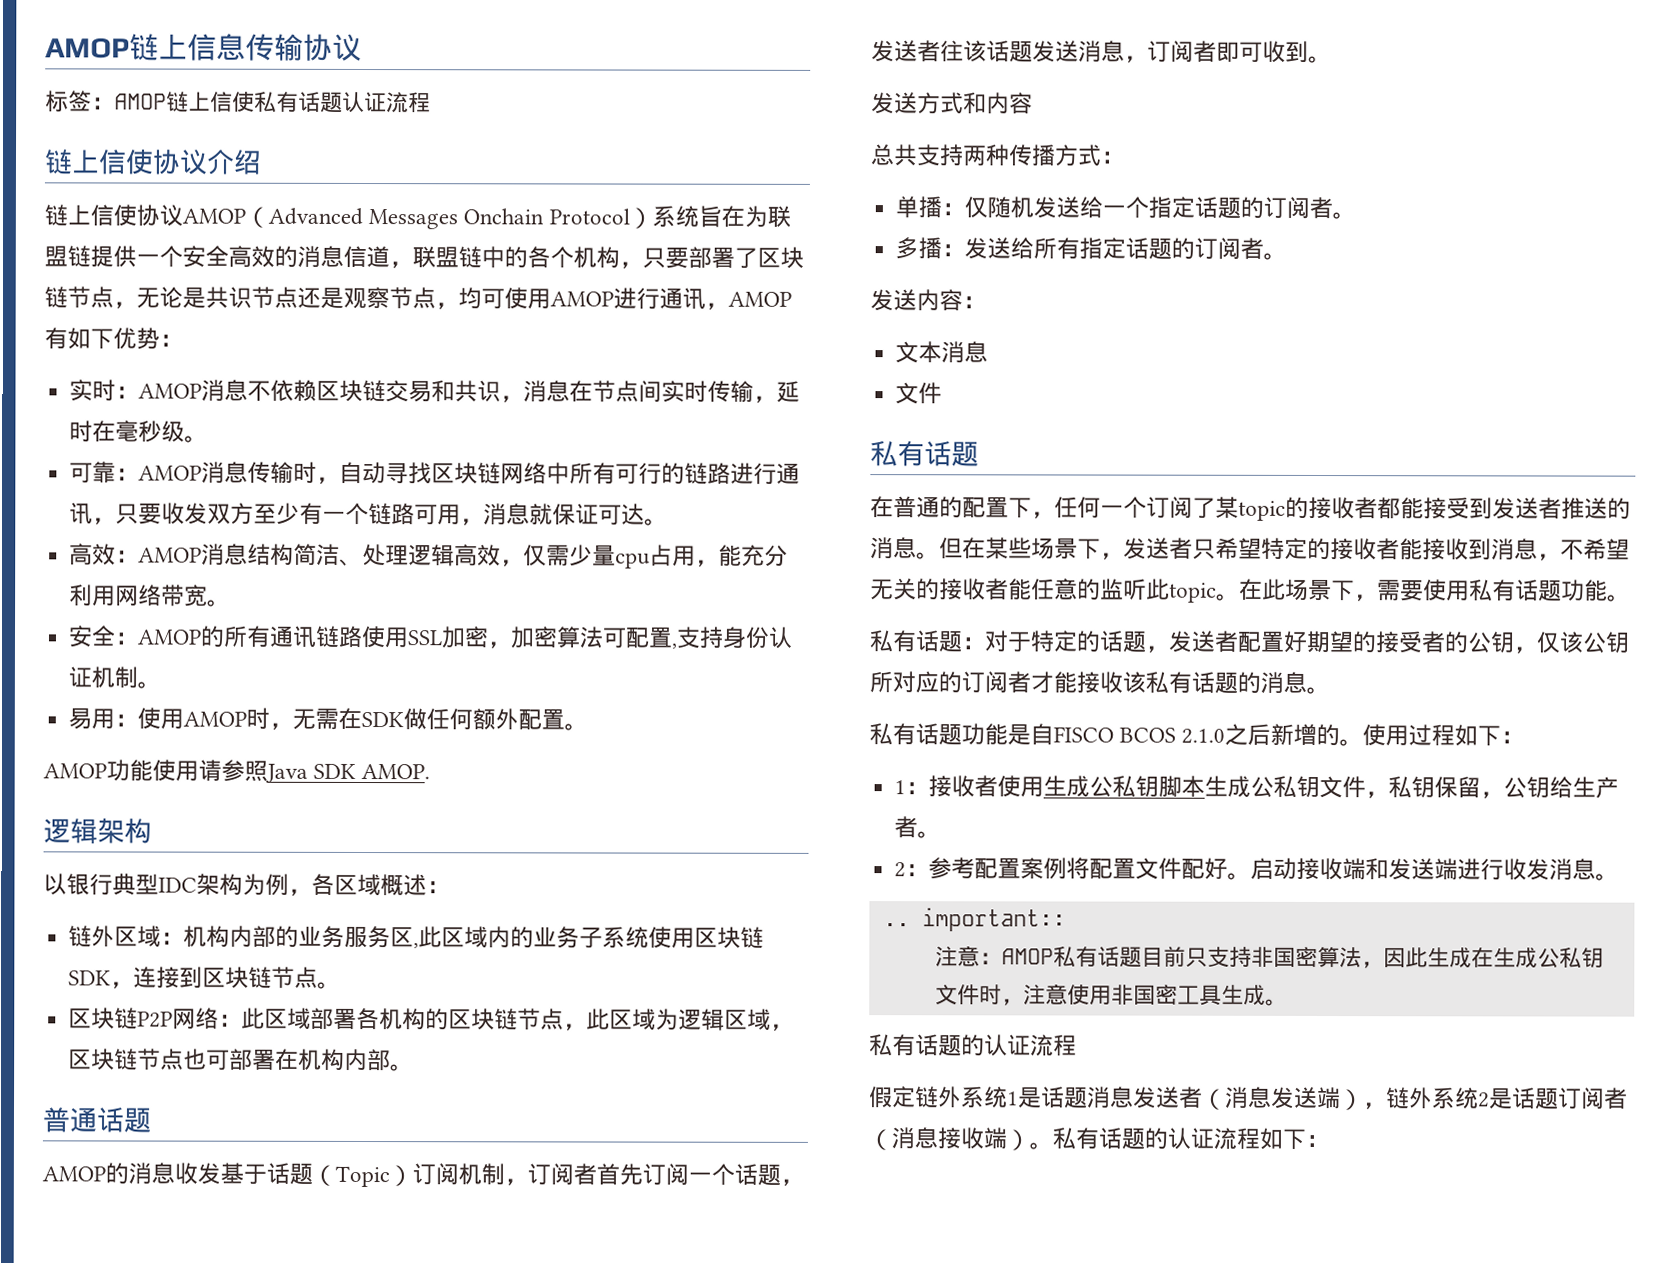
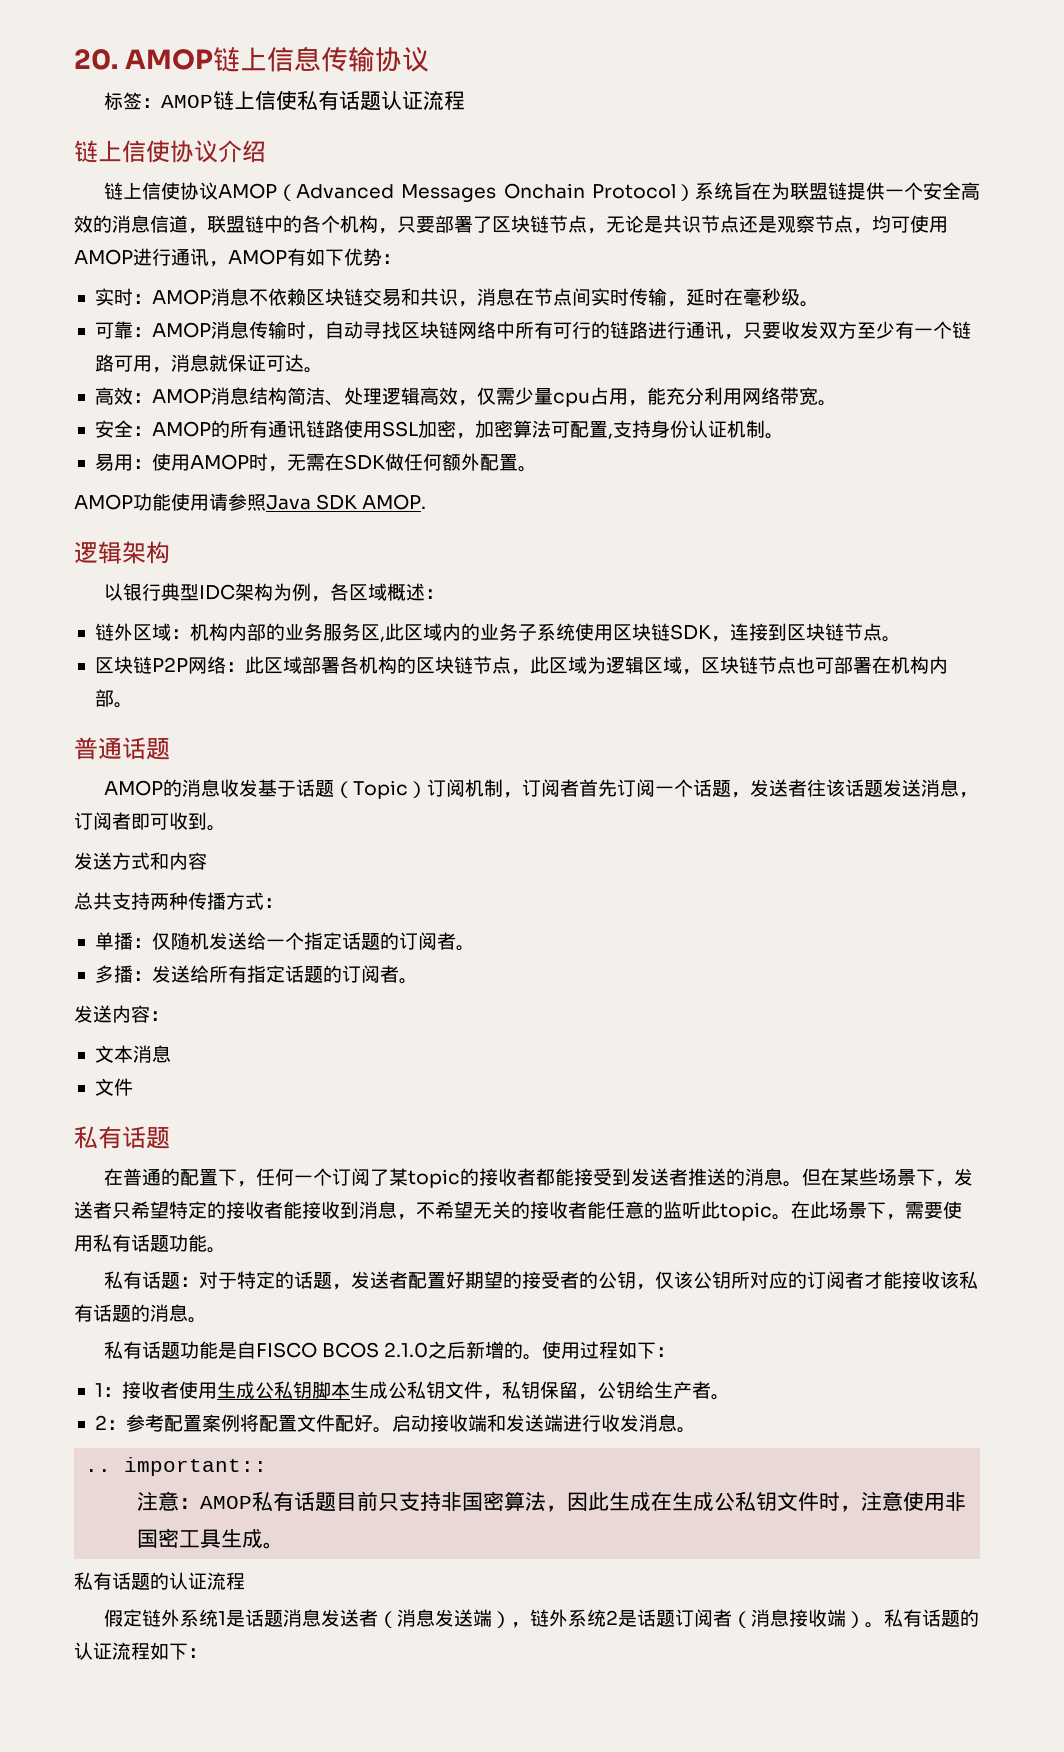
- AMOP链上信息传输协议
+ 20. AMOP链上信息传输协议

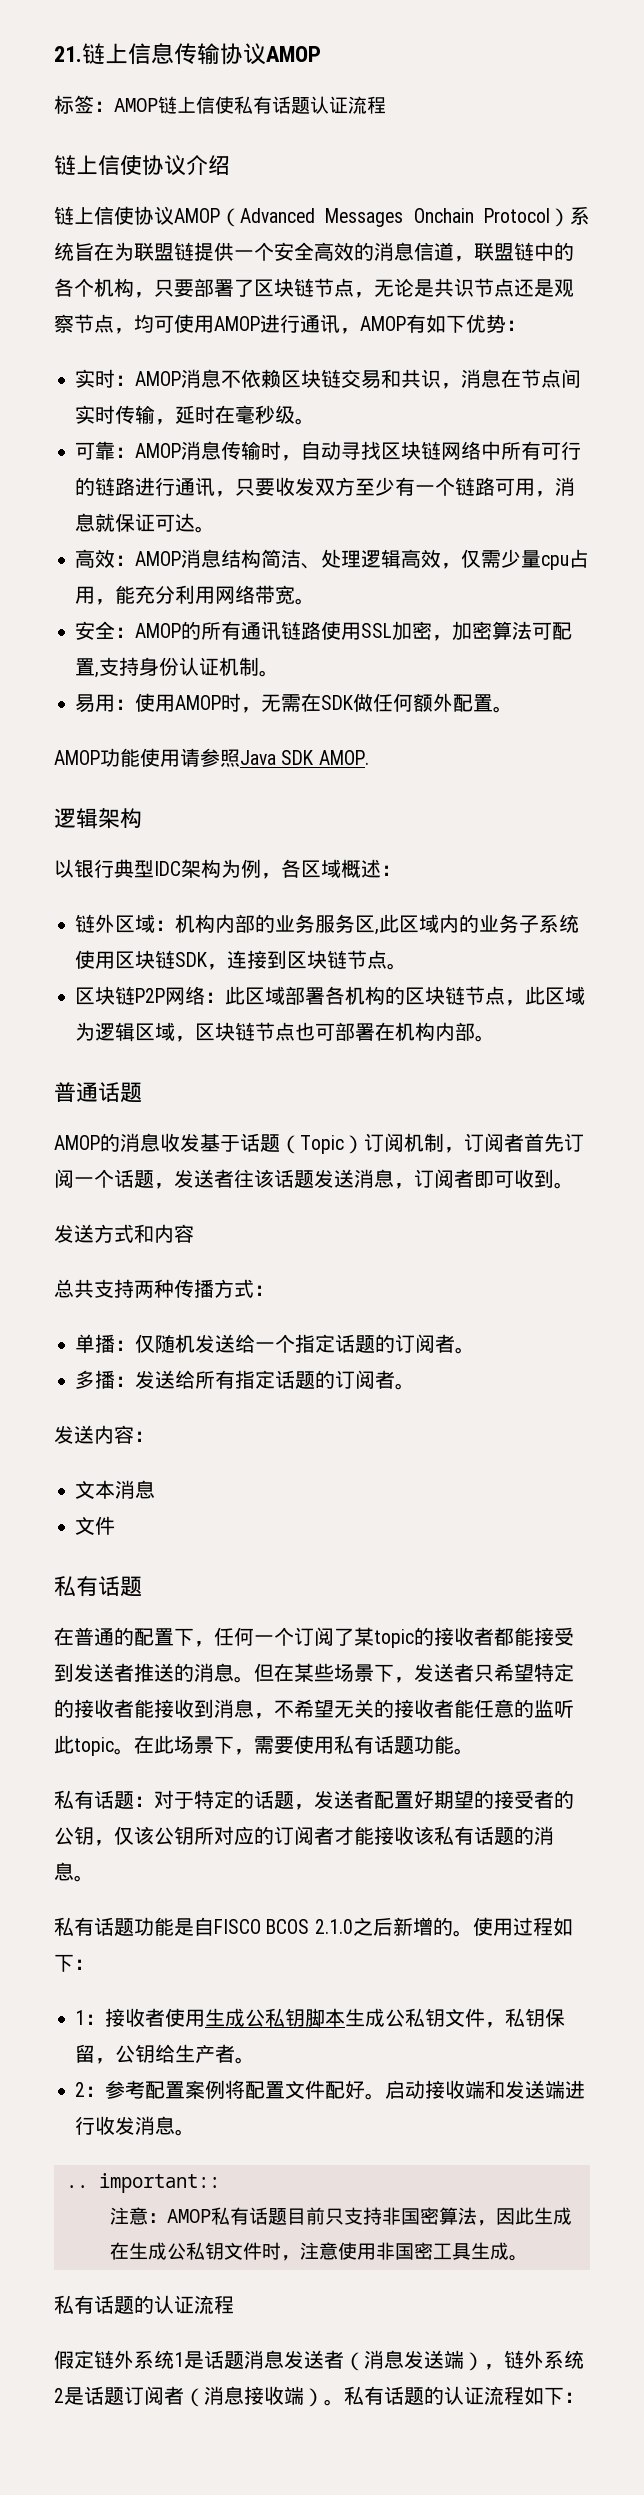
- 20. AMOP链上信息传输协议
+ 21.链上信息传输协议AMOP

